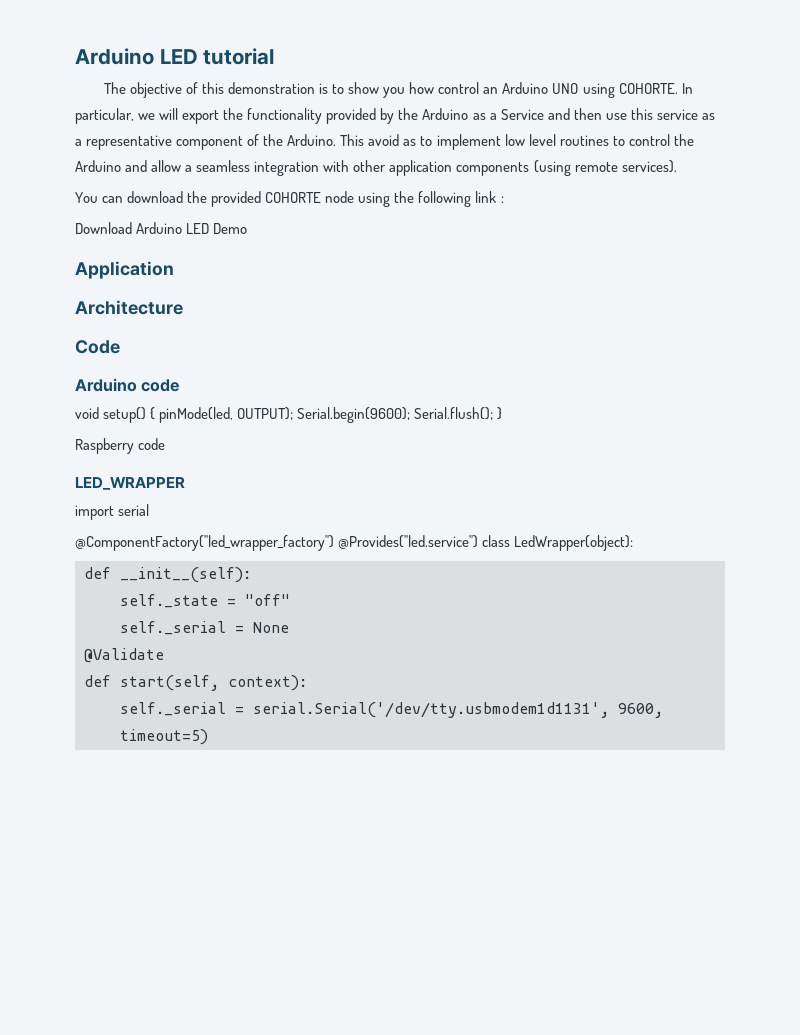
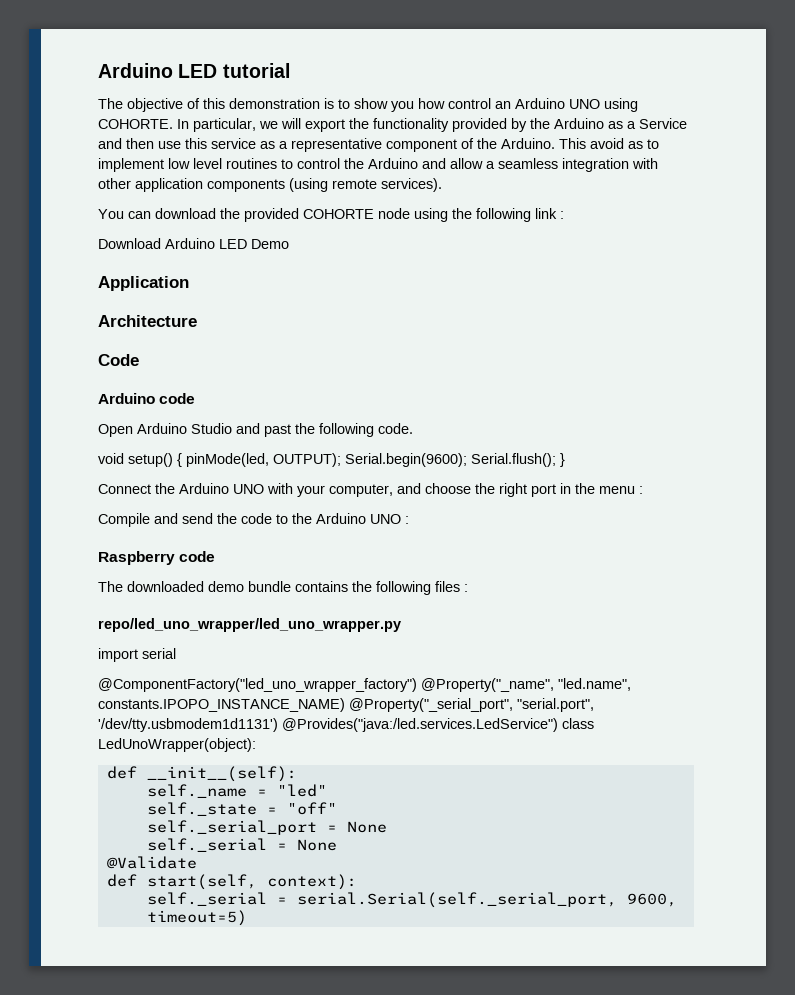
+ Open Arduino Studio and past the following code.
+ Connect the Arduino UNO with your computer, and choose the right port in the menu :
+ Compile and send the code to the Arduino UNO :
  Raspberry code
- LED_WRAPPER
+ The downloaded demo bundle contains the following files :
+ repo/led_uno_wrapper/led_uno_wrapper.py
  import serial
- @ComponentFactory("led_wrapper_factory") @Provides("led.service") class LedWrapper(object):
+ @ComponentFactory("led_uno_wrapper_factory") @Property("_name", "led.name", constants.IPOPO_INSTANCE_NAME) @Property("_serial_port", "serial.port", '/dev/tty.usbmodem1d1131') @Provides("java:/led.services.LedService") class LedUnoWrapper(object):
+ self._name = "led"
+ self._serial_port = None
- self._serial = serial.Serial('/dev/tty.usbmodem1d1131', 9600, timeout=5)
+ self._serial = serial.Serial(self._serial_port, 9600, timeout=5)

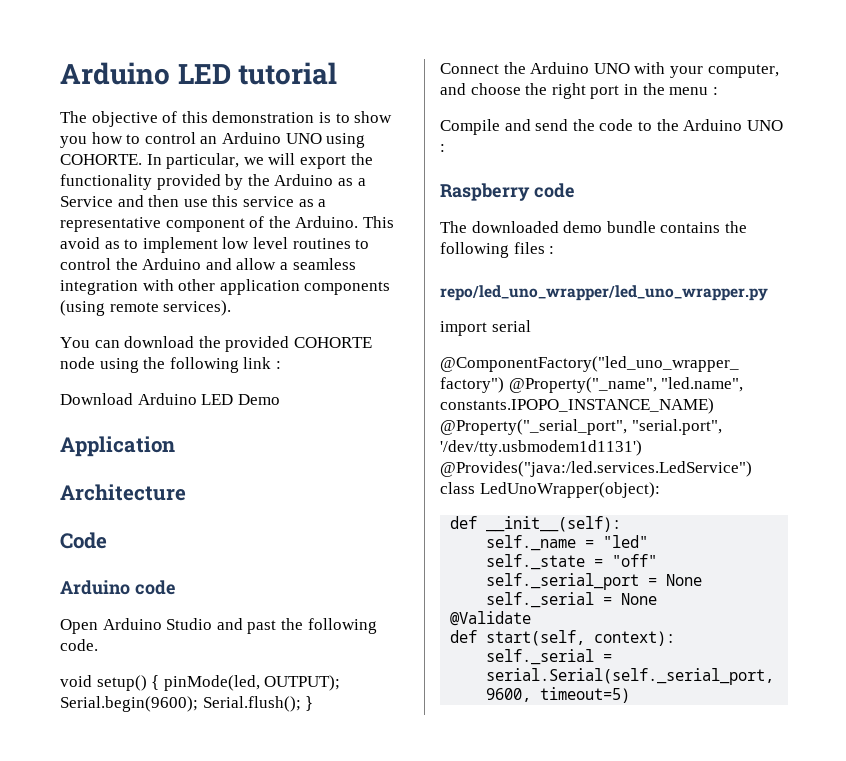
- The objective of this demonstration is to show you how control an Arduino UNO using COHORTE.
+ The objective of this demonstration is to show you how to control an Arduino UNO using COHORTE.

